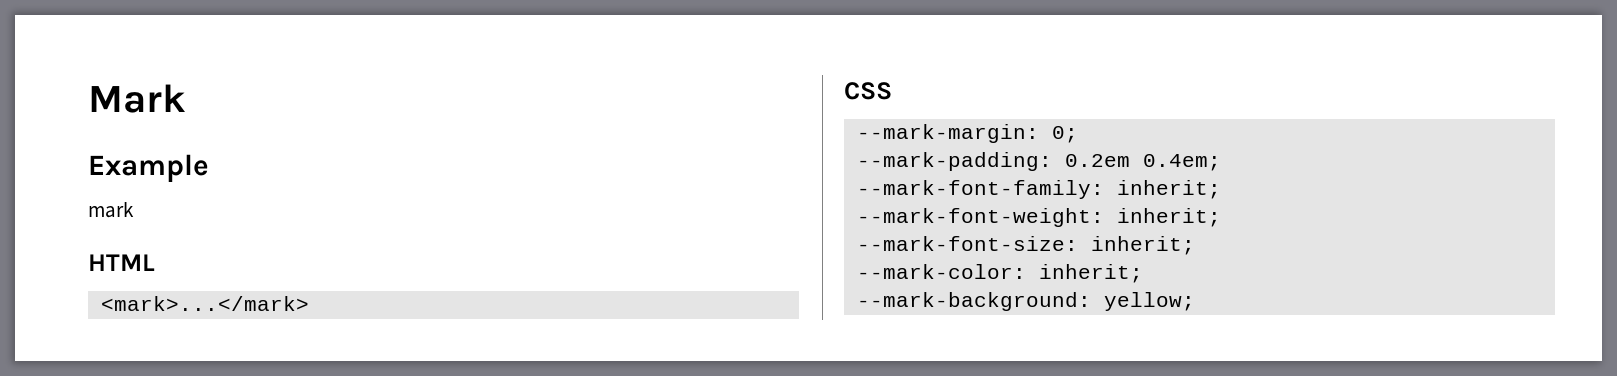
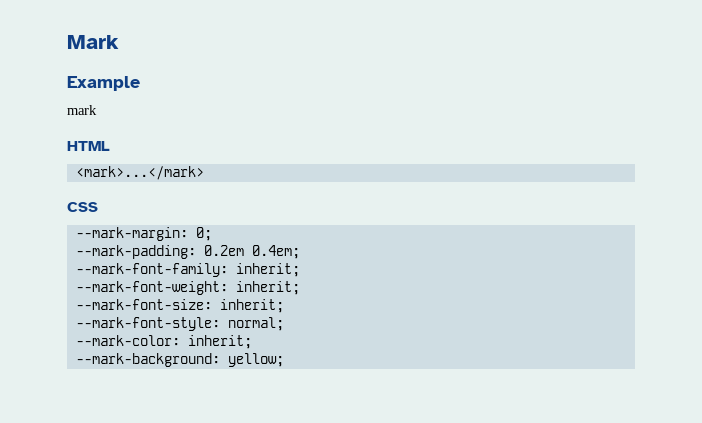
+ --mark-font-style: normal;

